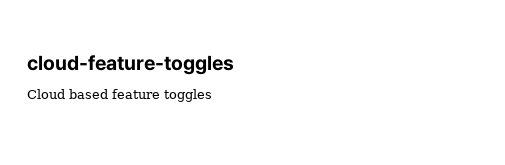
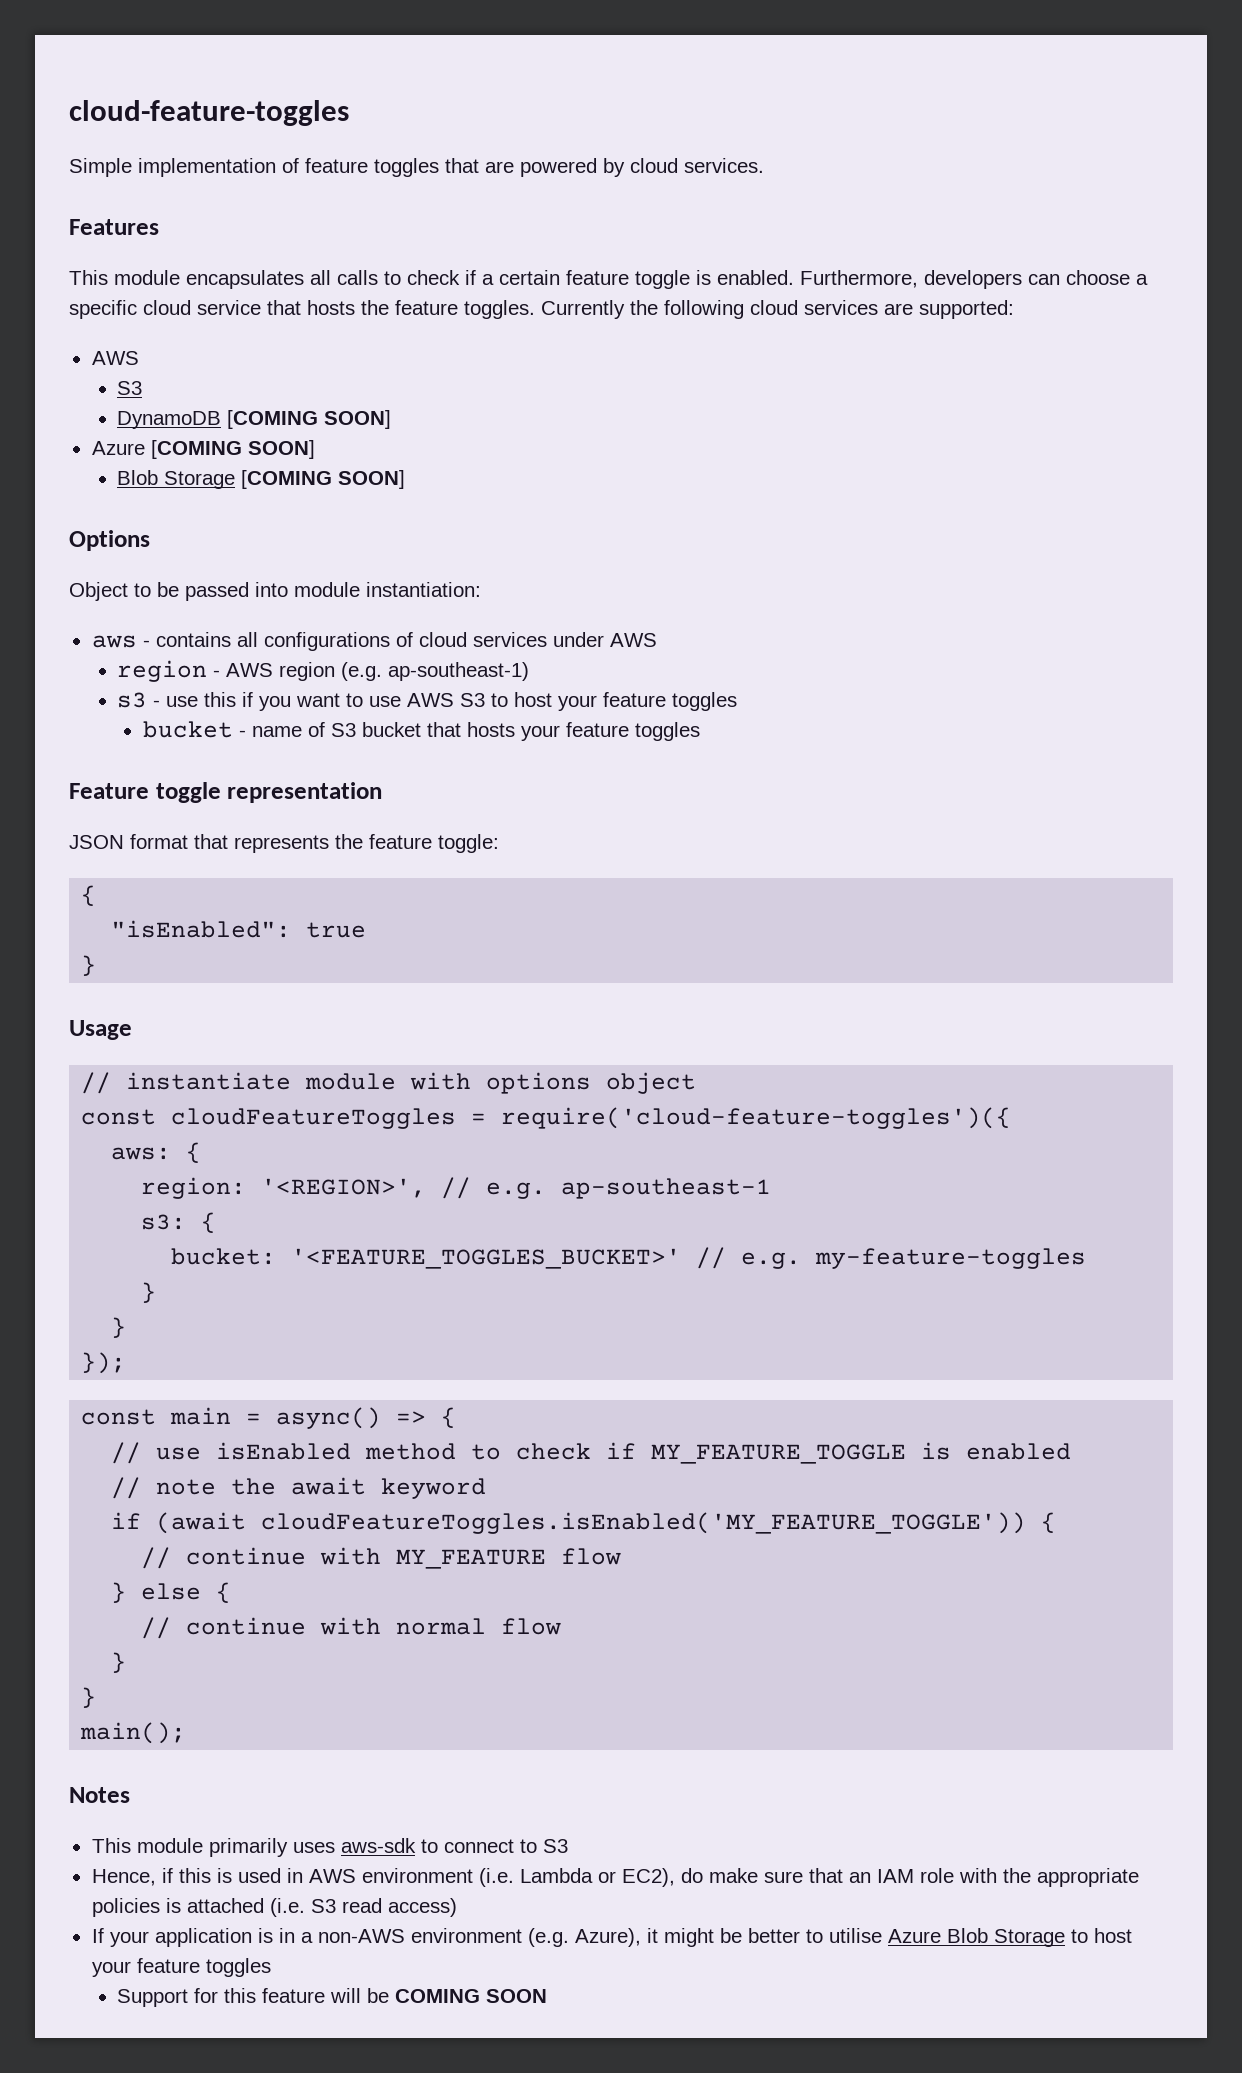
- Cloud based feature toggles
+ Simple implementation of feature toggles that are powered by cloud services.
+ Features
+ This module encapsulates all calls to check if a certain feature toggle is enabled. Furthermore, developers can choose a specific cloud service that hosts the feature toggles. Currently the following cloud services are supported:
+ AWS
+ S3
+ DynamoDB [COMING SOON]
+ Azure [COMING SOON]
+ Blob Storage [COMING SOON]
+ Options
+ Object to be passed into module instantiation:
+ aws - contains all configurations of cloud services under AWS
+ region - AWS region (e.g. ap-southeast-1)
+ s3 - use this if you want to use AWS S3 to host your feature toggles
+ bucket - name of S3 bucket that hosts your feature toggles
+ Feature toggle representation
+ JSON format that represents the feature toggle:
+ {
+ "isEnabled": true
+ }
+ Usage
+ // instantiate module with options object
+ const cloudFeatureToggles = require('cloud-feature-toggles')({
+ aws: {
+ region: '<REGION>', // e.g. ap-southeast-1
+ s3: {
+ bucket: '<FEATURE_TOGGLES_BUCKET>' // e.g. my-feature-toggles
+ }
+ }
+ });
+ const main = async() => {
+ // use isEnabled method to check if MY_FEATURE_TOGGLE is enabled
+ // note the await keyword
+ if (await cloudFeatureToggles.isEnabled('MY_FEATURE_TOGGLE')) {
+ // continue with MY_FEATURE flow
+ } else {
+ // continue with normal flow
+ }
+ }
+ main();
+ Notes
+ This module primarily uses aws-sdk to connect to S3
+ Hence, if this is used in AWS environment (i.e. Lambda or EC2), do make sure that an IAM role with the appropriate policies is attached (i.e. S3 read access)
+ If your application is in a non-AWS environment (e.g. Azure), it might be better to utilise Azure Blob Storage to host your feature toggles
+ Support for this feature will be COMING SOON

